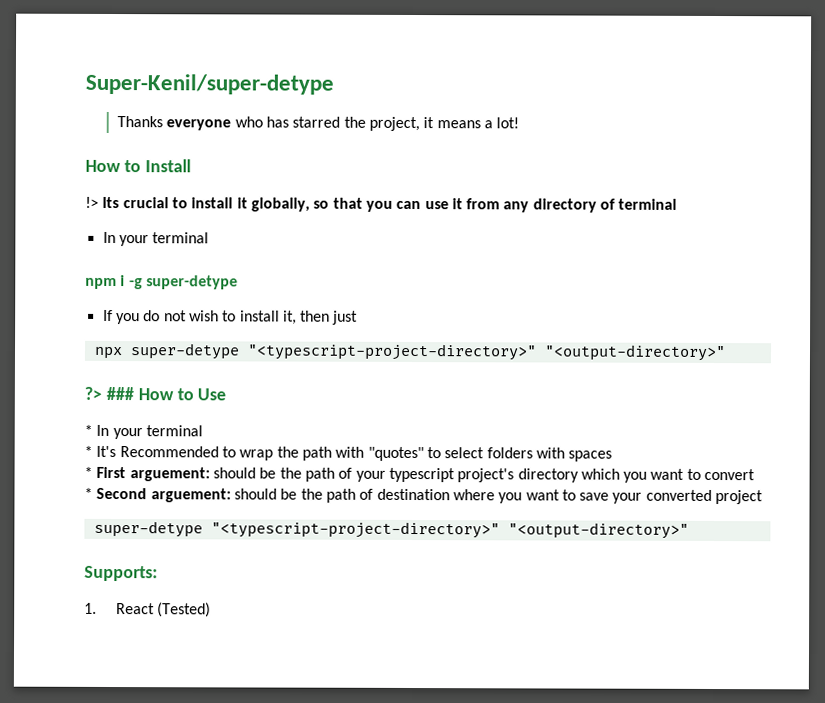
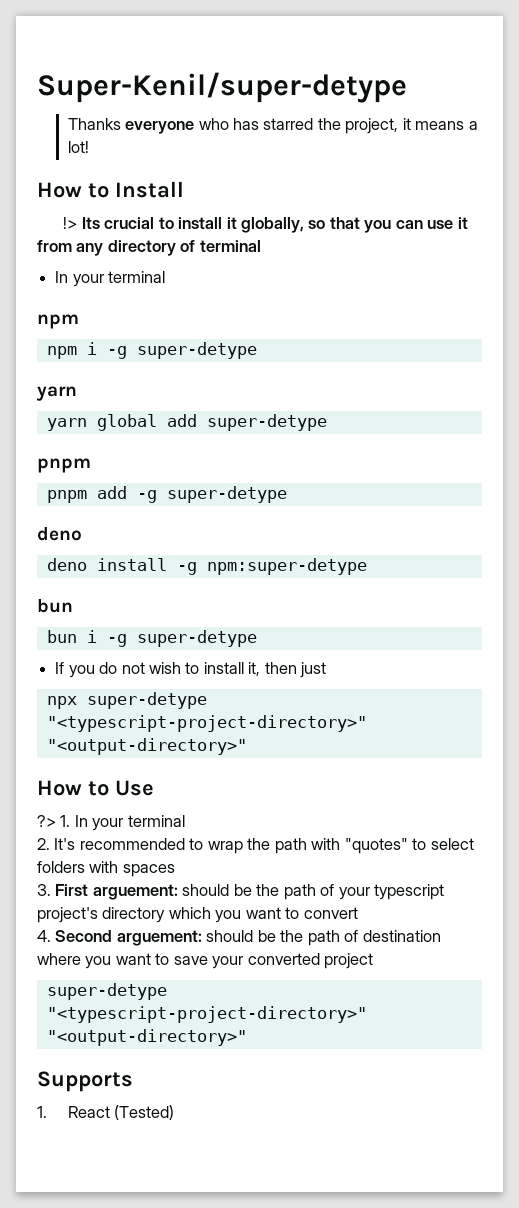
  !> Its crucial to install it globally, so that you can use it from any directory of terminal
  In your terminal
+ npm
  npm i -g super-detype
+ yarn
+ yarn global add super-detype
+ pnpm
+ pnpm add -g super-detype
+ deno
+ deno install -g npm:super-detype
+ bun
+ bun i -g super-detype
- ?> ### How to Use
+ How to Use
- * In your terminal
- * It's Recommended to wrap the path with "quotes" to select folders with spaces
+ ?> 1. In your terminal
+ 2. It's recommended to wrap the path with "quotes" to select folders with spaces
- * First arguement: should be the path of your typescript project's directory which you want to convert
+ 3. First arguement: should be the path of your typescript project's directory which you want to convert
- * Second arguement: should be the path of destination where you want to save your converted project
+ 4. Second arguement: should be the path of destination where you want to save your converted project
- Supports:
+ Supports

